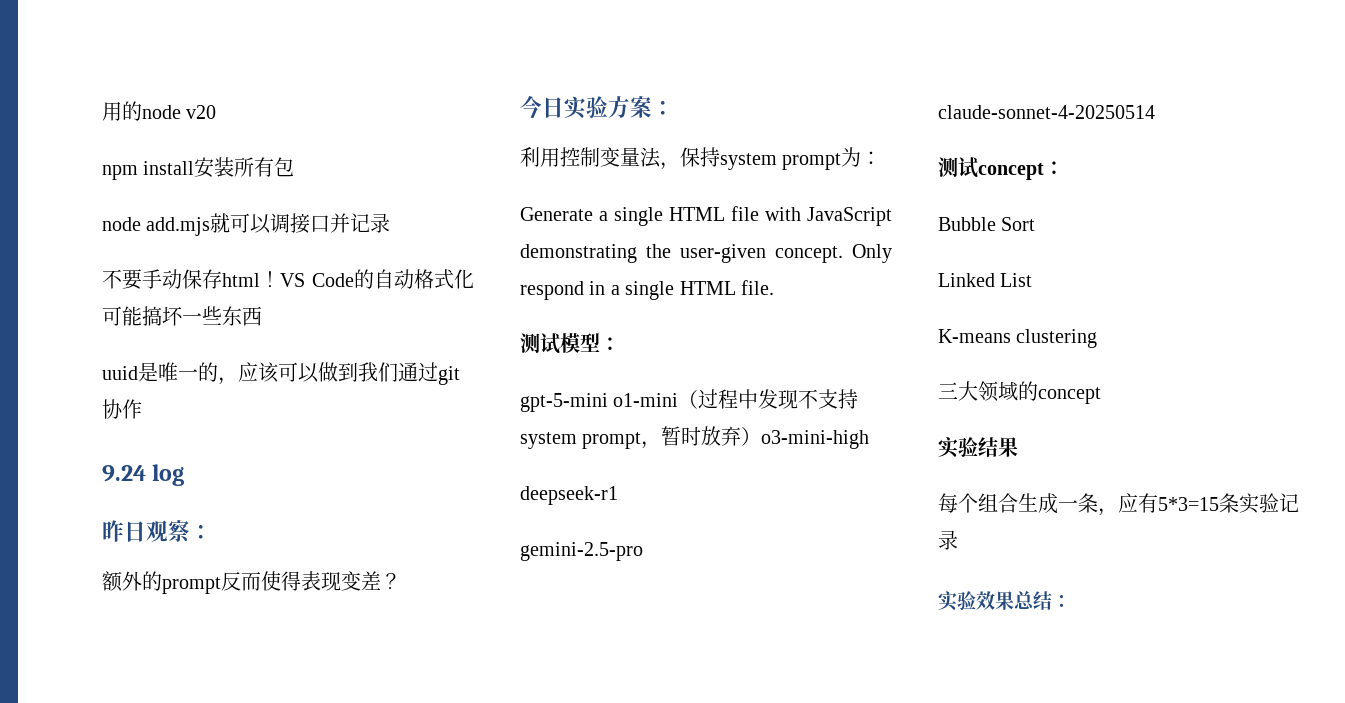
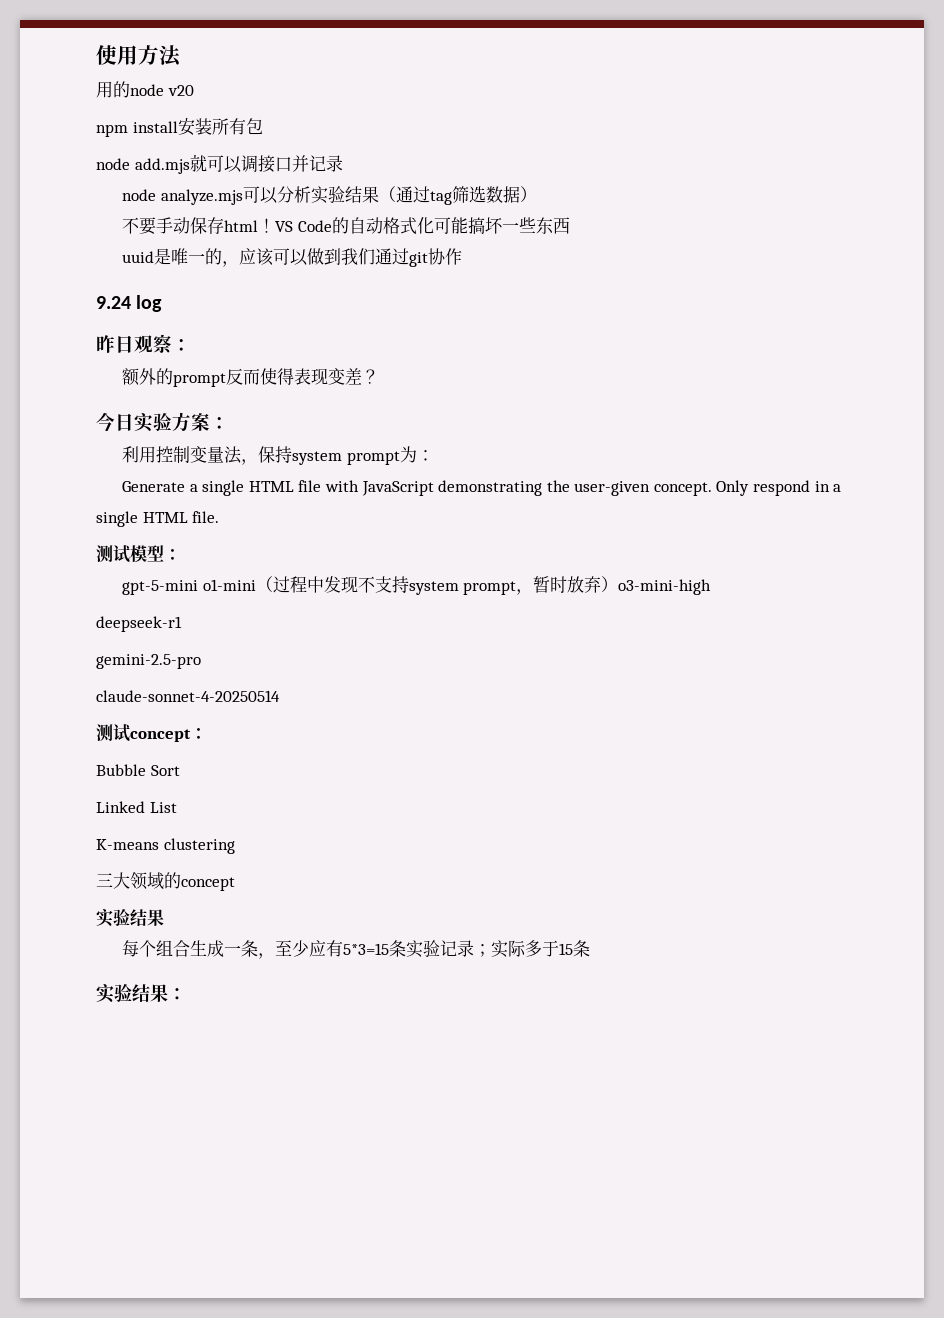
+ 使用方法
+ node analyze.mjs可以分析实验结果（通过tag筛选数据）
- 每个组合生成一条，应有5*3=15条实验记录
- 实验效果总结：
+ 每个组合生成一条，至少应有5*3=15条实验记录；实际多于15条
+ 实验结果：

